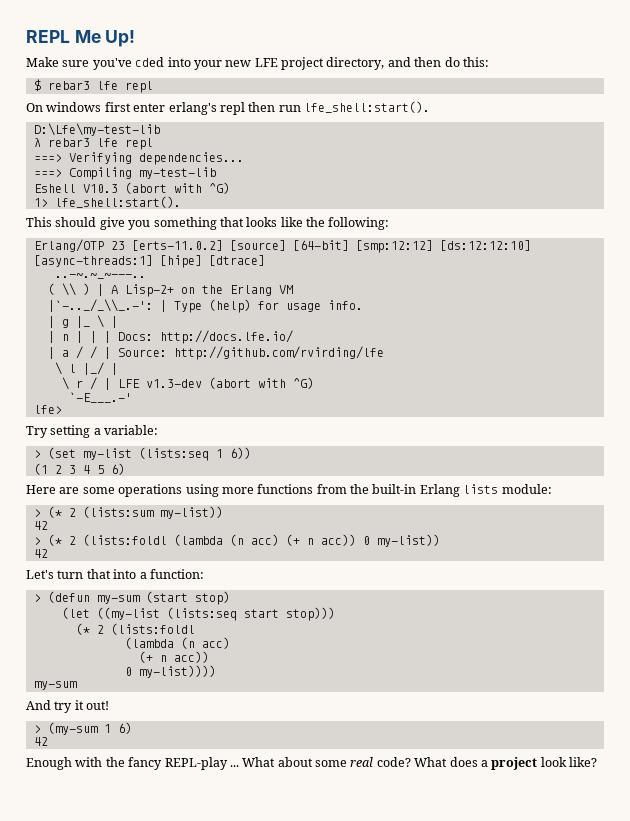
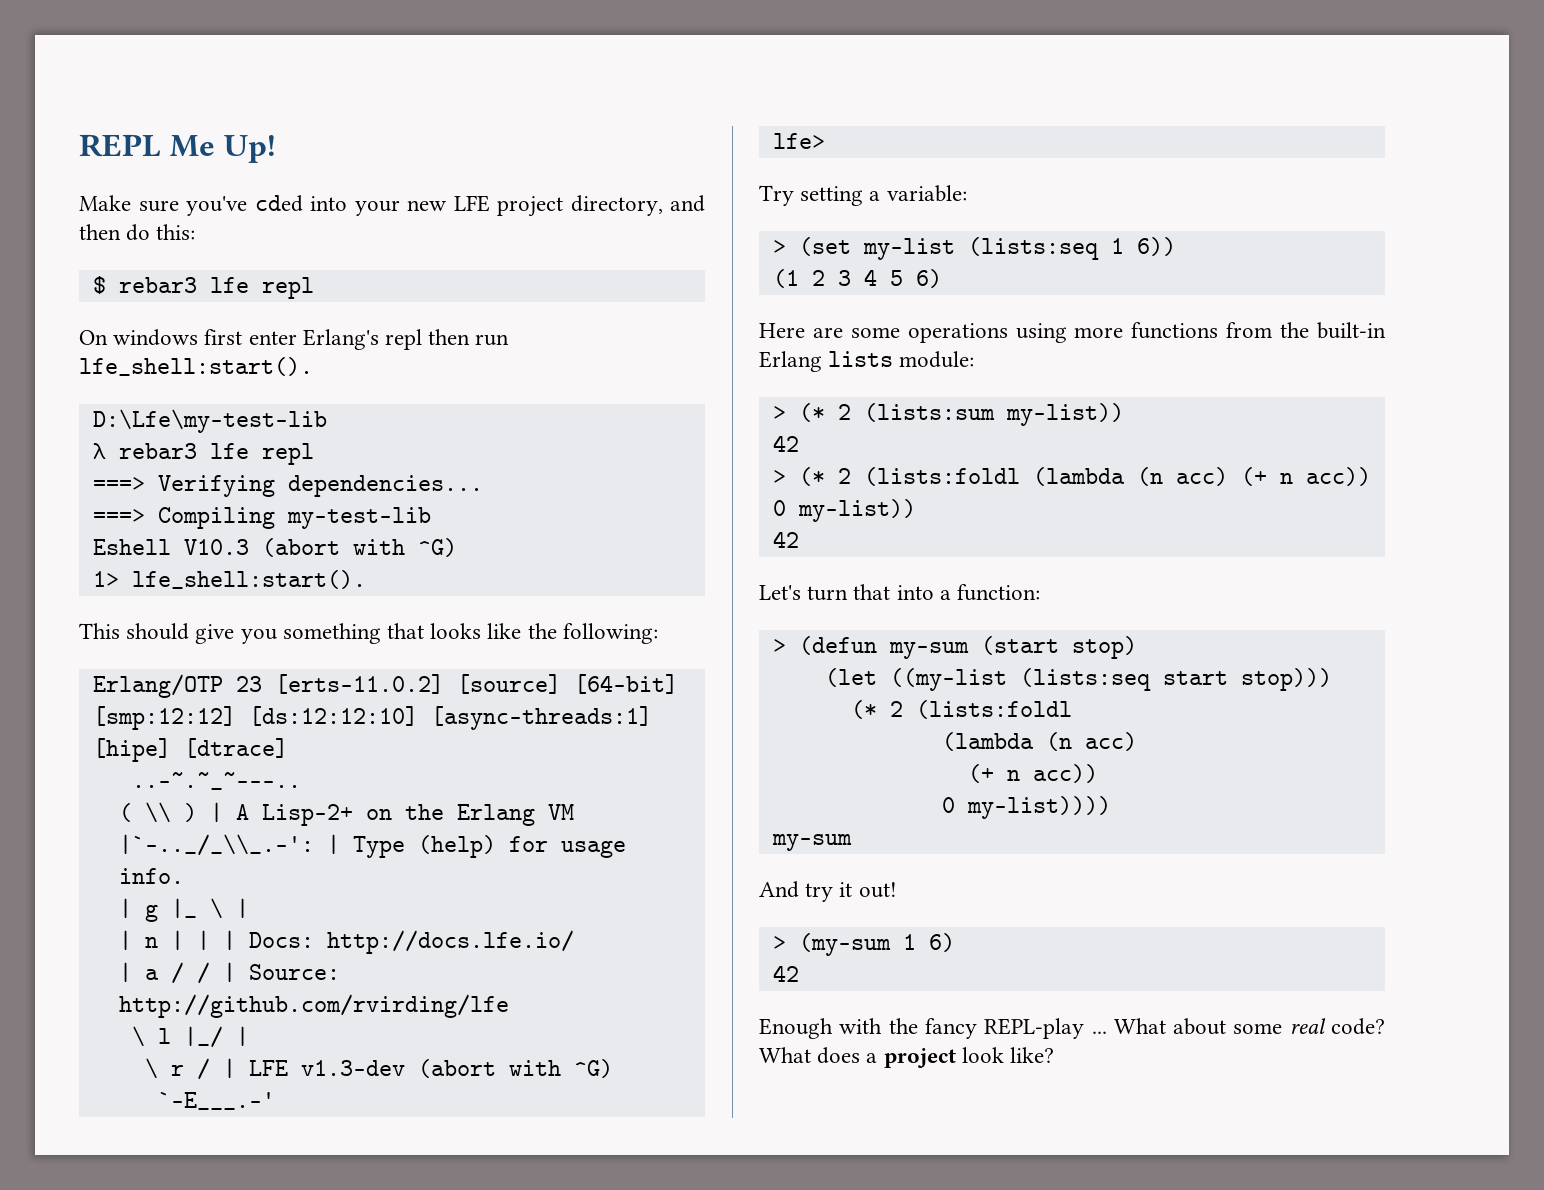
- On windows first enter erlang's repl then run lfe_shell:start().
+ On windows first enter Erlang's repl then run lfe_shell:start().

